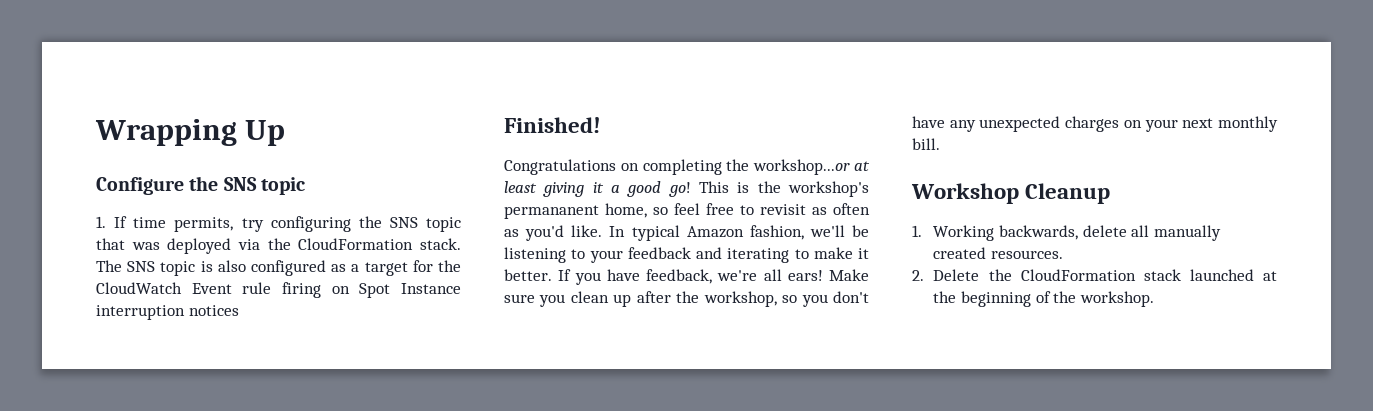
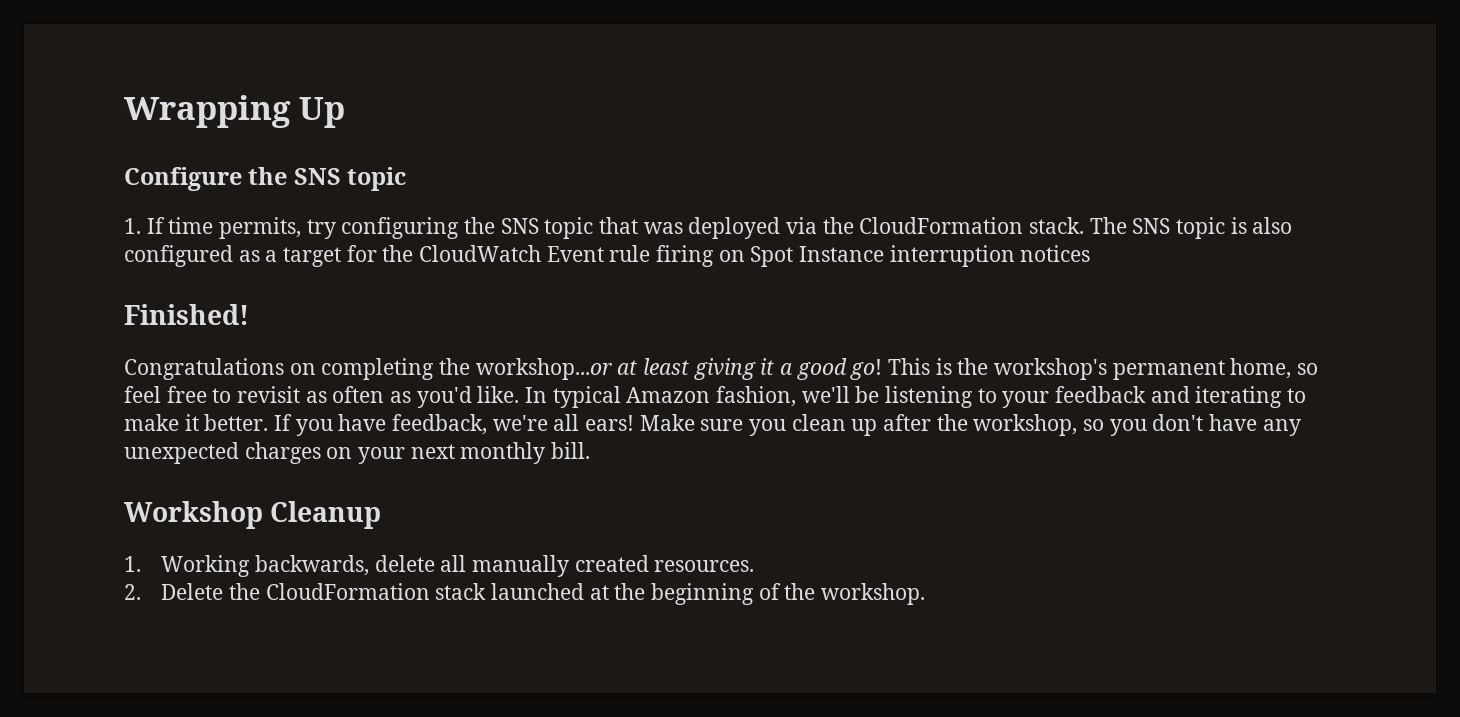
- This is the workshop's permananent home, so feel free to revisit as often as you'd like.
+ This is the workshop's permanent home, so feel free to revisit as often as you'd like.

